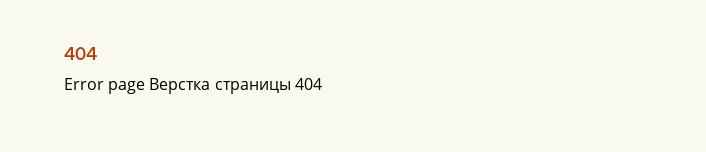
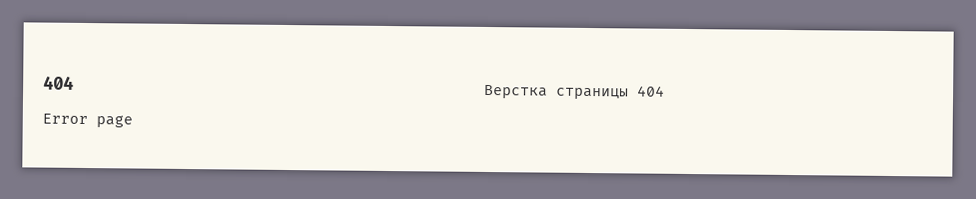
- Error page Верстка страницы 404
+ Error page
+ Верстка страницы 404

